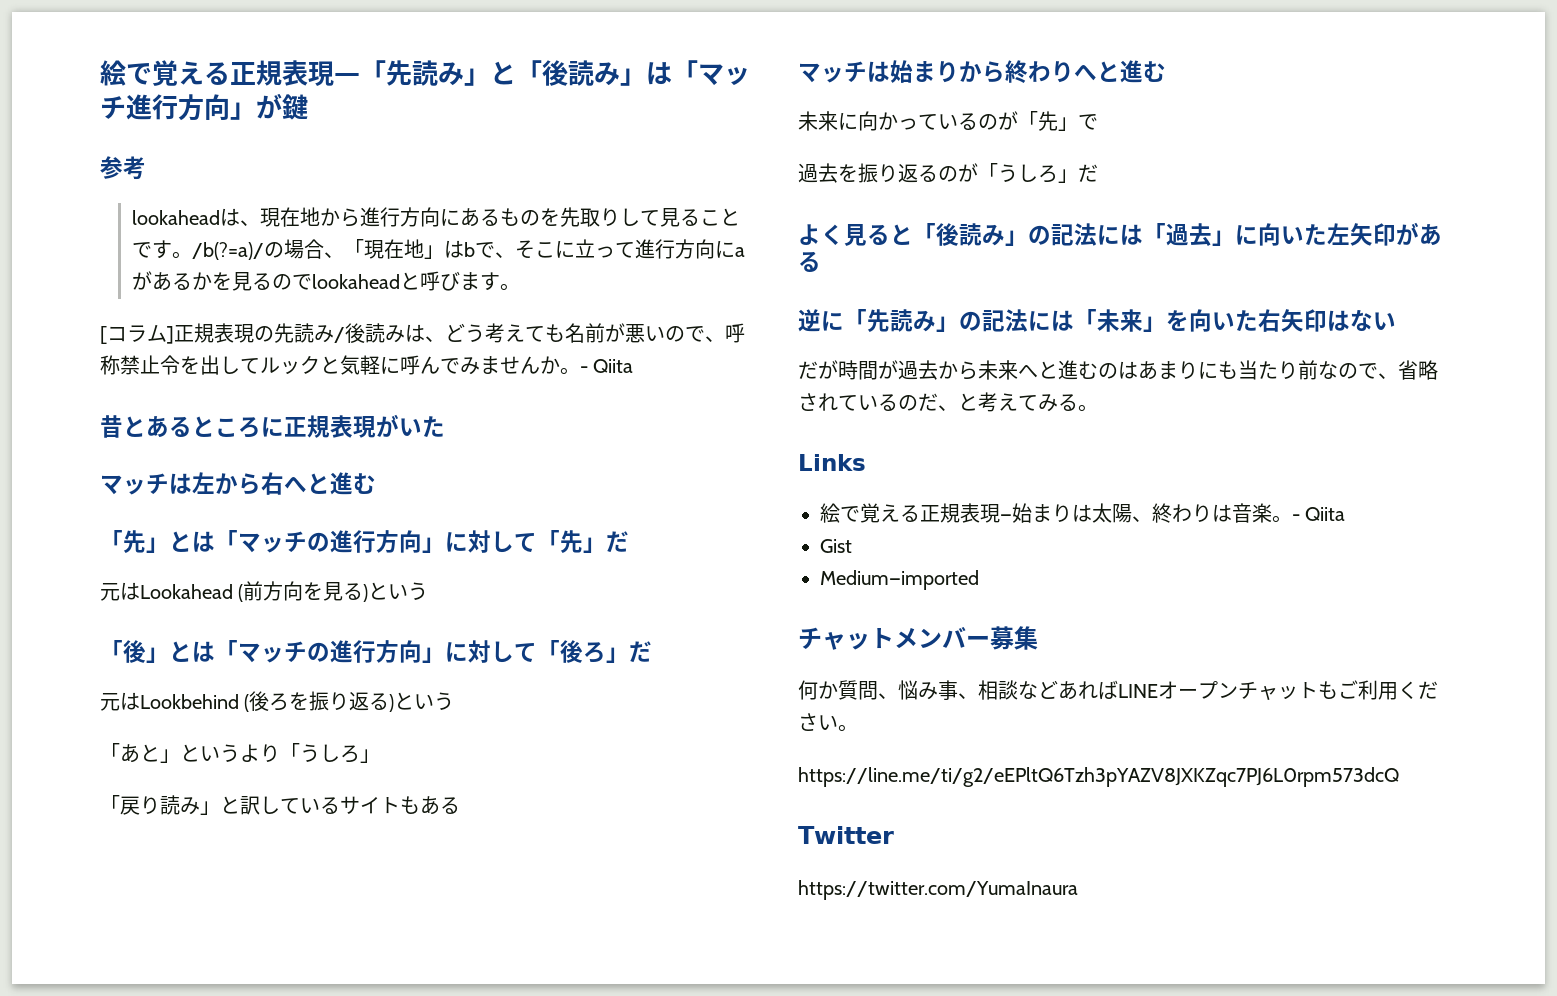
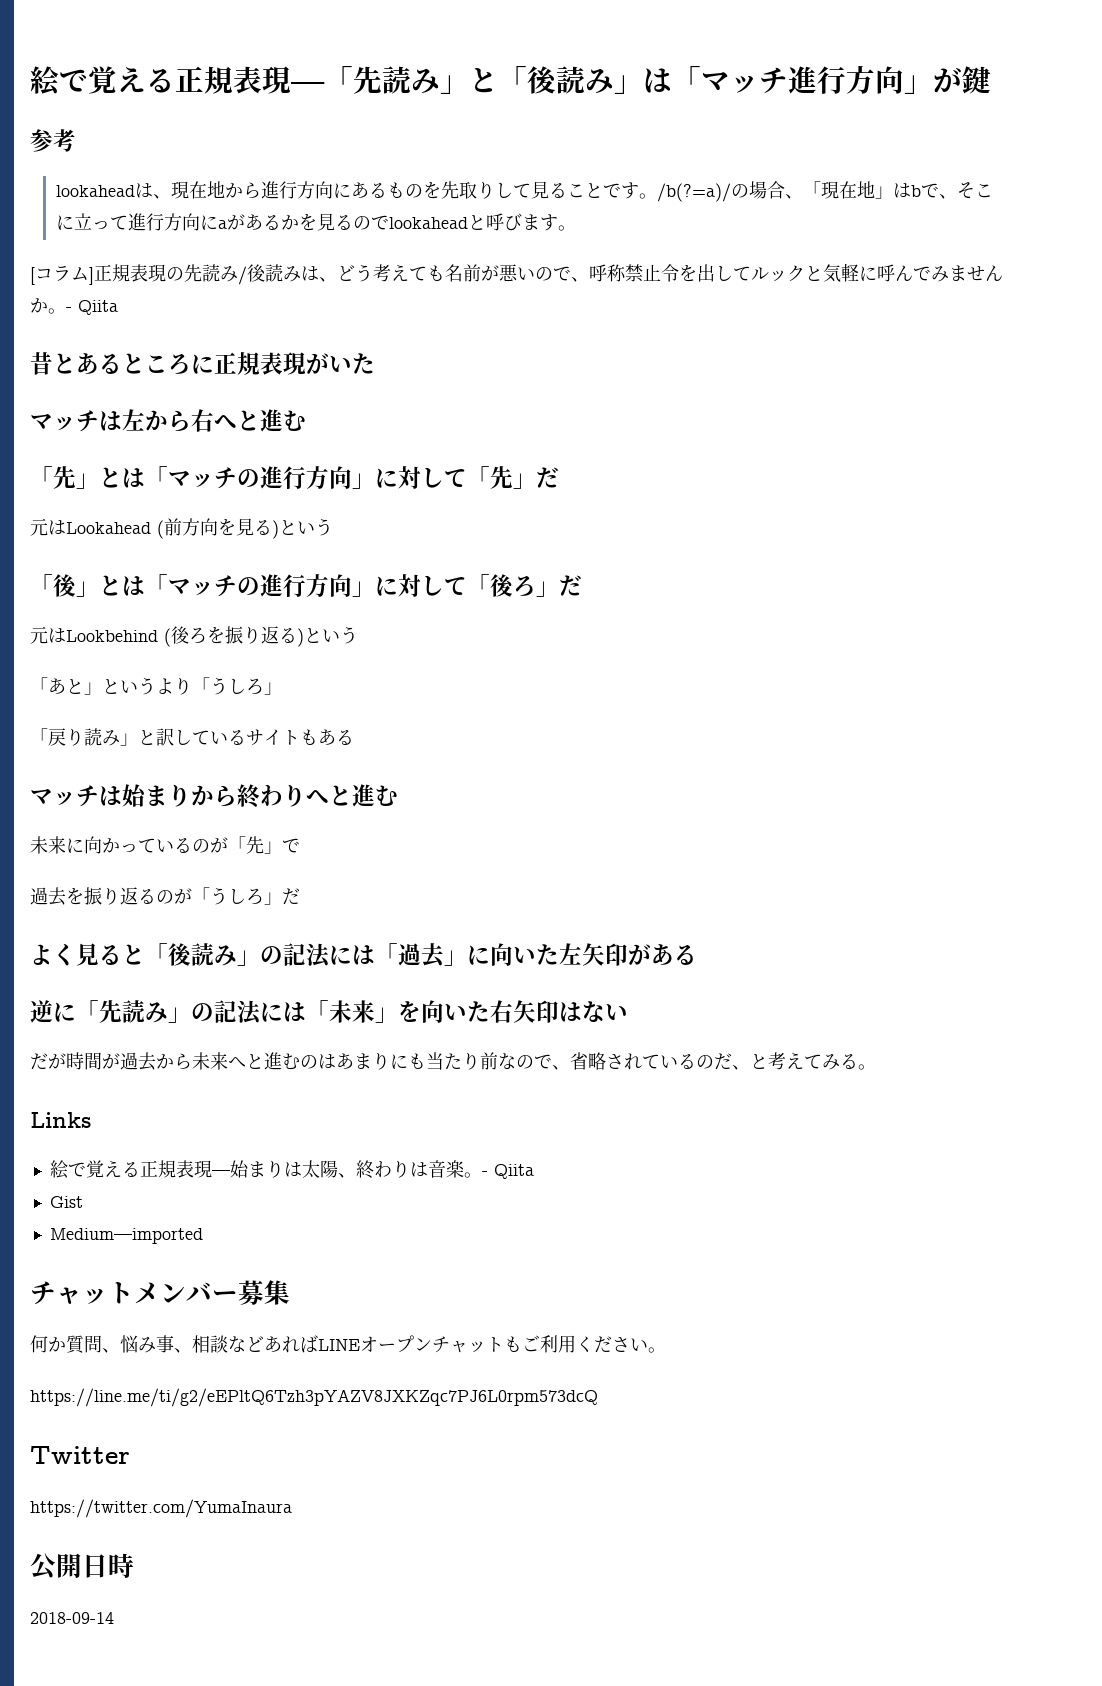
+ 公開日時
+ 2018-09-14

